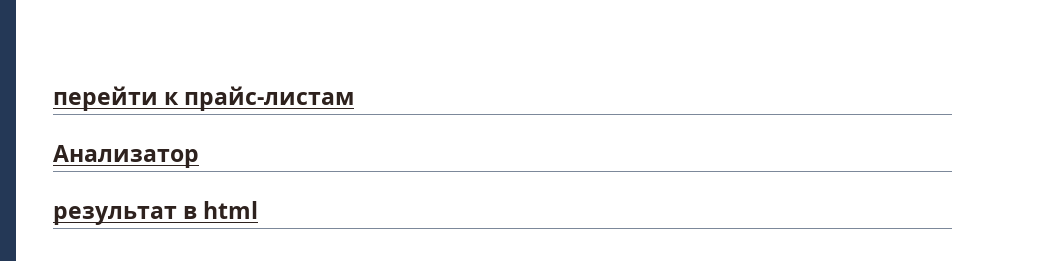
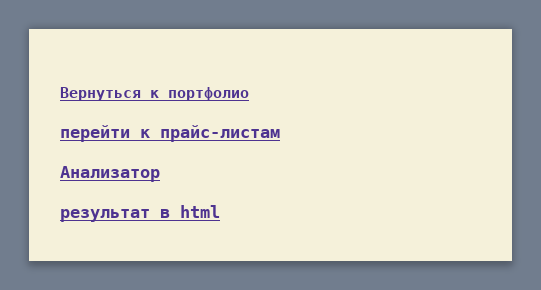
+ Вернуться к портфолио

